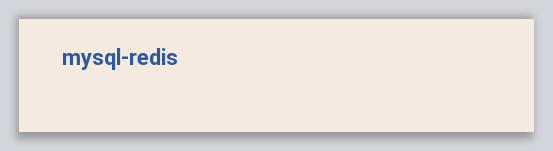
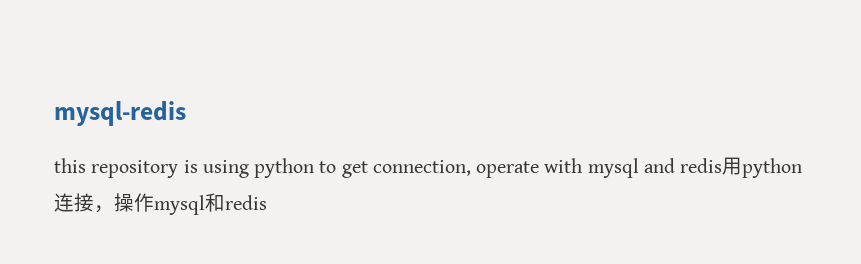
+ this repository is using python to get connection, operate with mysql and redis用python连接，操作mysql和redis

